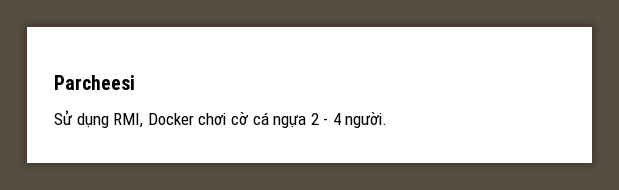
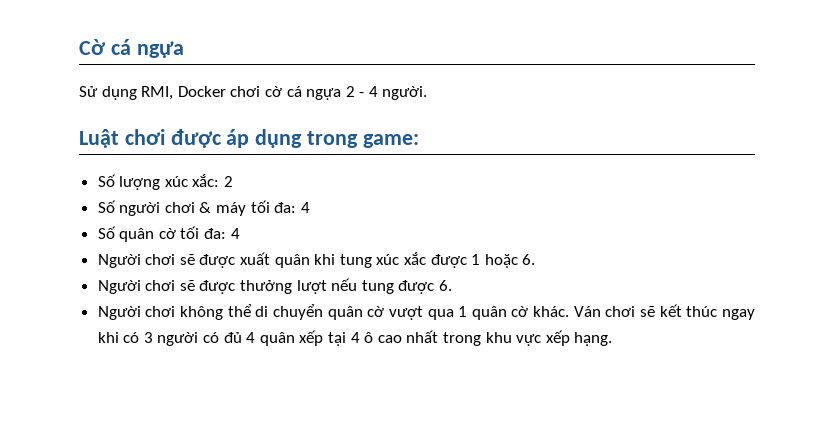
- Parcheesi
+ Cờ cá ngựa
+ Luật chơi được áp dụng trong game:
+ Số lượng xúc xắc: 2
+ Số người chơi & máy tối đa: 4
+ Số quân cờ tối đa: 4
+ Người chơi sẽ được xuất quân khi tung xúc xắc được 1 hoặc 6.
+ Người chơi sẽ được thưởng lượt nếu tung được 6.
+ Người chơi không thể di chuyển quân cờ vượt qua 1 quân cờ khác. Ván chơi sẽ kết thúc ngay khi có 3 người có đủ 4 quân xếp tại 4 ô cao nhất trong khu vực xếp hạng.

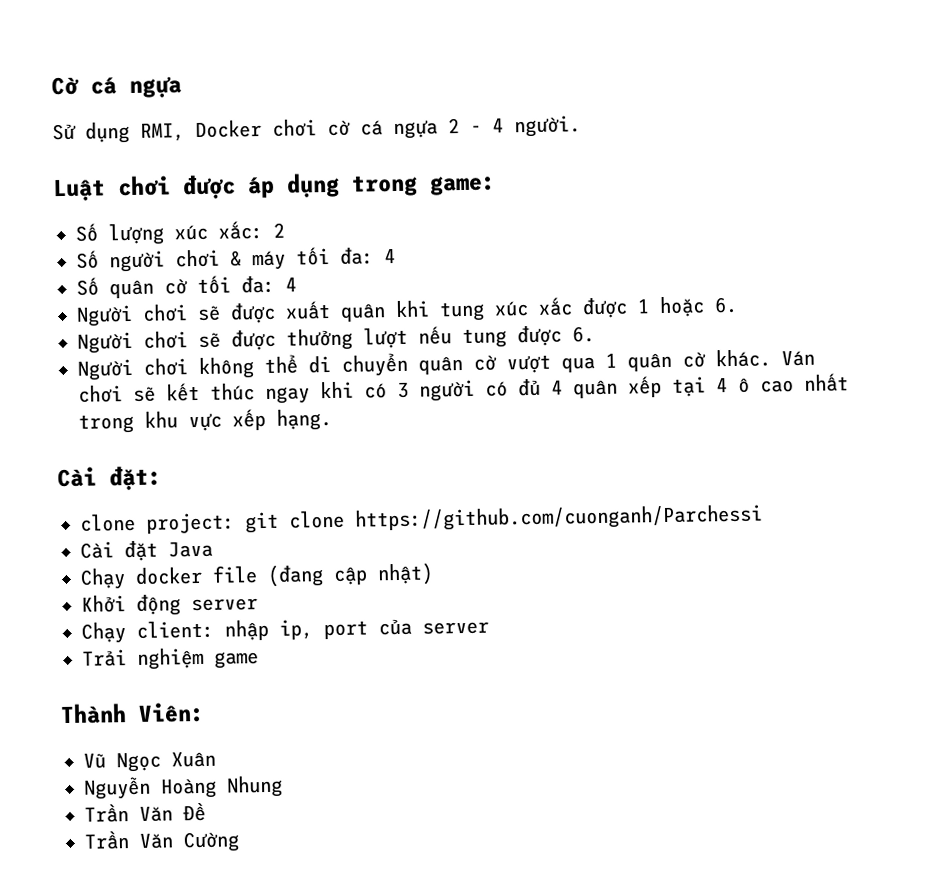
+ Cài đặt:
+ clone project: git clone https://github.com/cuonganh/Parchessi
+ Cài đặt Java
+ Chạy docker file (đang cập nhật)
+ Khởi động server
+ Chạy client: nhập ip, port của server
+ Trải nghiệm game
+ Thành Viên:
+ Vũ Ngọc Xuân
+ Nguyễn Hoàng Nhung
+ Trần Văn Đề
+ Trần Văn Cường

